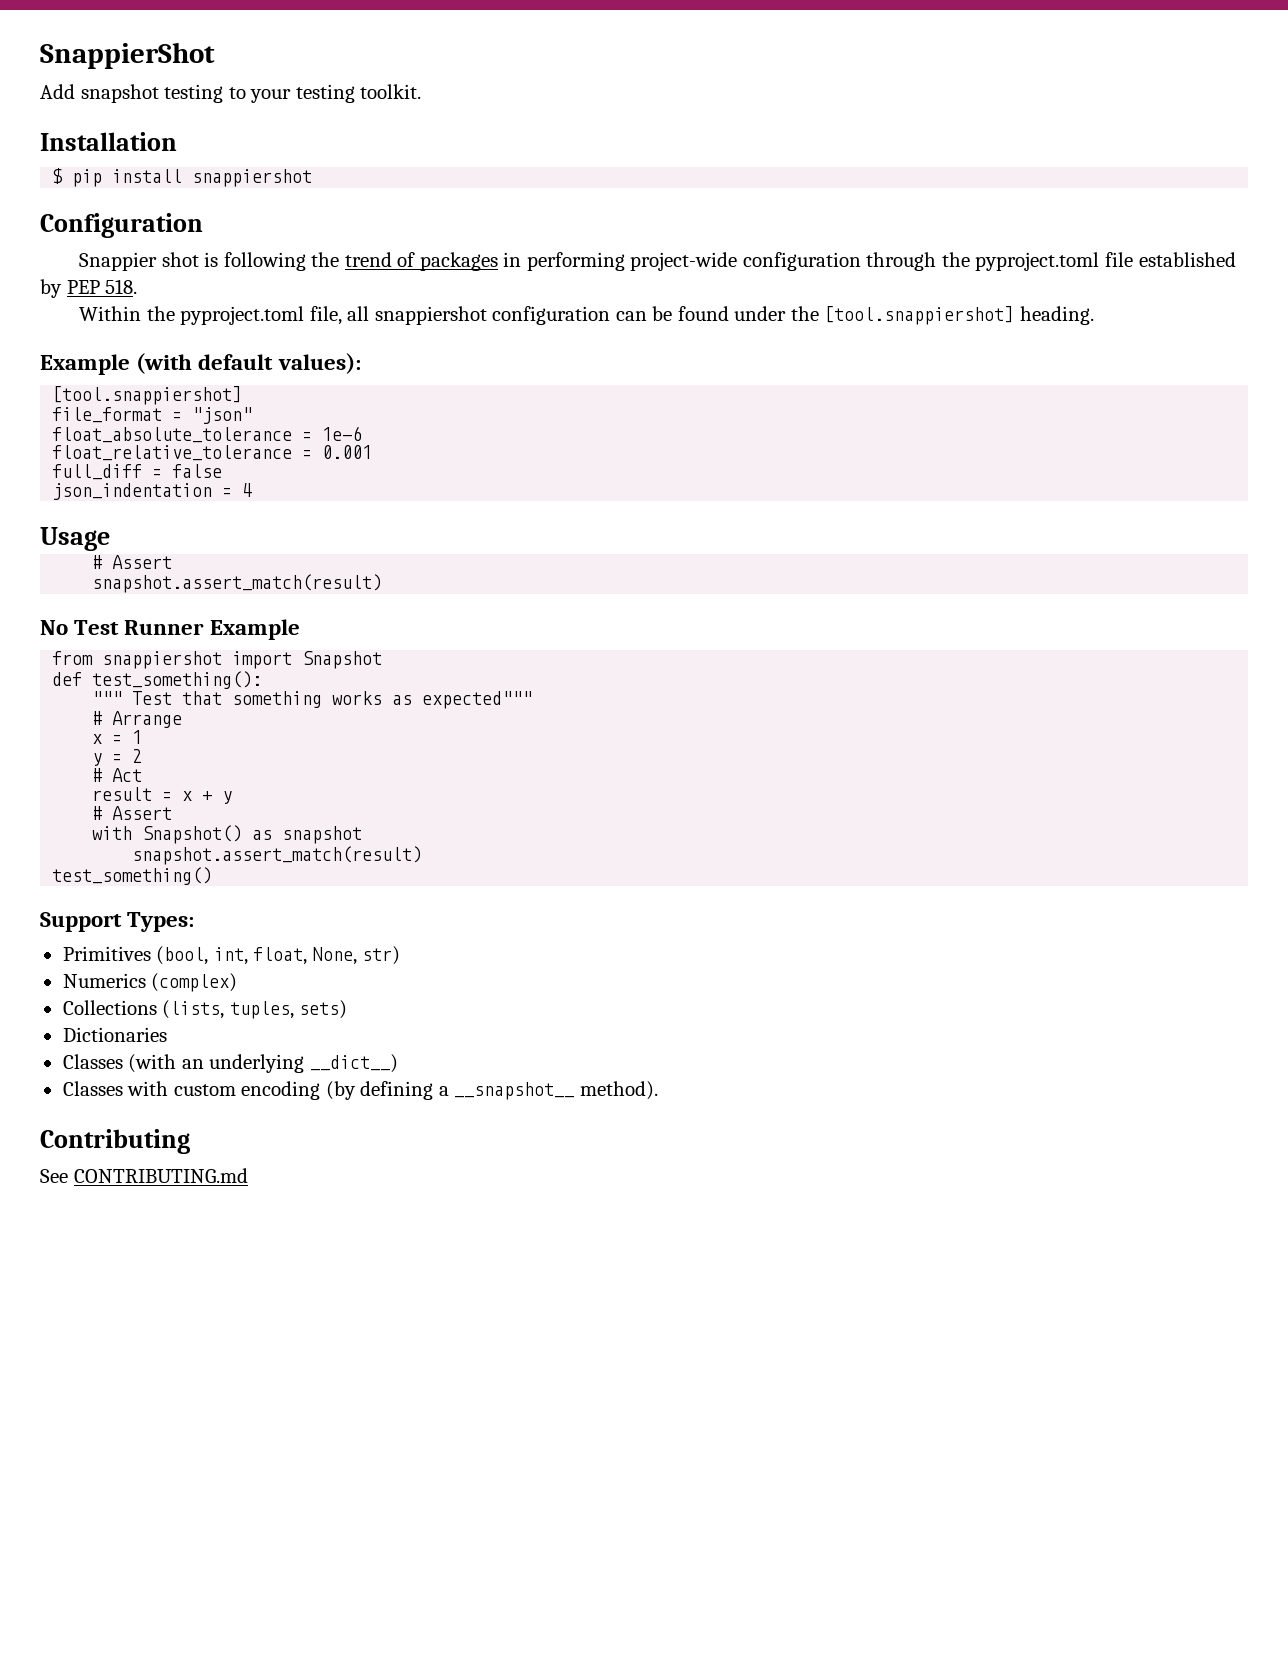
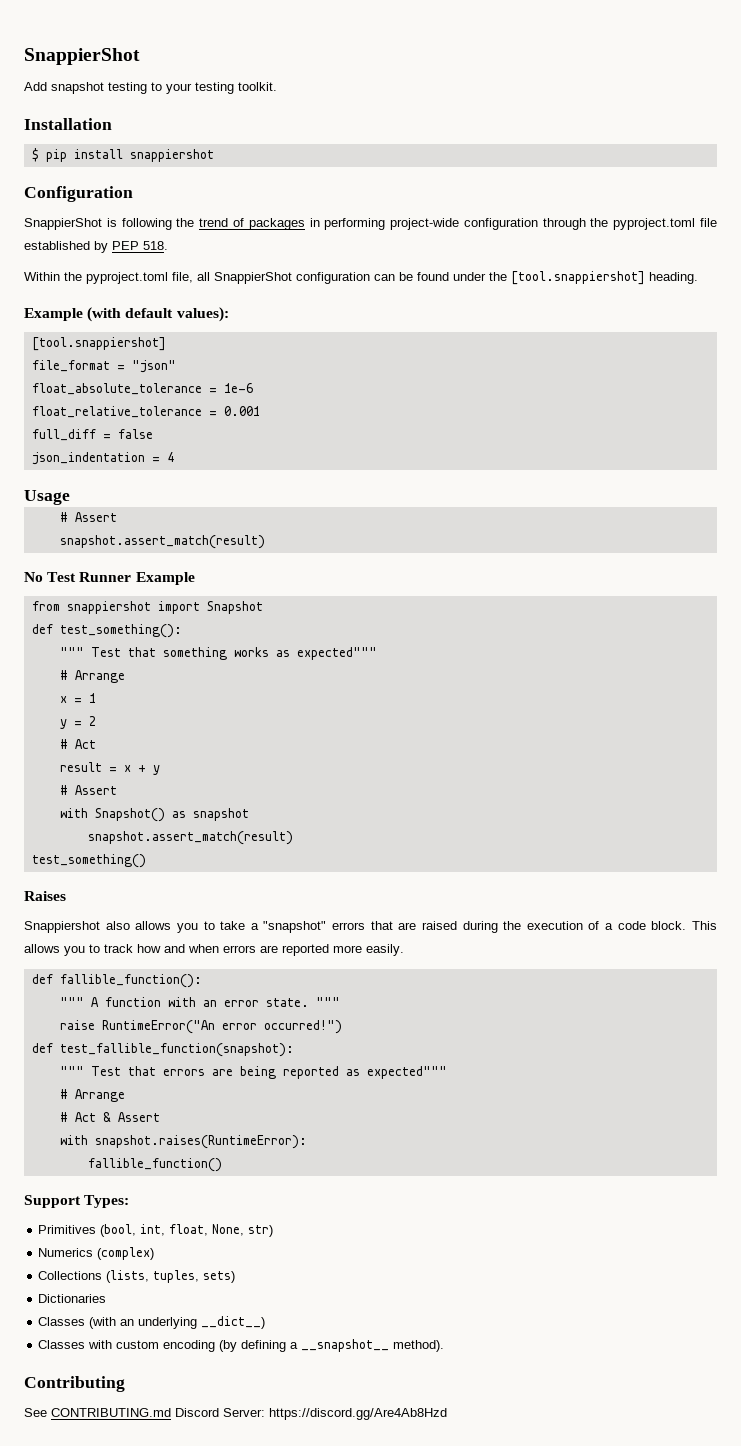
- Snappier shot is following the trend of packages in performing project-wide configuration through the pyproject.toml file established by PEP 518.
+ SnappierShot is following the trend of packages in performing project-wide configuration through the pyproject.toml file established by PEP 518.
- Within the pyproject.toml file, all snappiershot configuration can be found under the [tool.snappiershot] heading.
+ Within the pyproject.toml file, all SnappierShot configuration can be found under the [tool.snappiershot] heading.
+ Raises
+ Snappiershot also allows you to take a "snapshot" errors that are raised during the execution of a code block. This allows you to track how and when errors are reported more easily.
+ def fallible_function():
+ """ A function with an error state. """
+ raise RuntimeError("An error occurred!")
+ def test_fallible_function(snapshot):
+ """ Test that errors are being reported as expected"""
+ # Arrange
+ # Act & Assert
+ with snapshot.raises(RuntimeError):
+ fallible_function()
- See CONTRIBUTING.md
+ See CONTRIBUTING.md Discord Server: https://discord.gg/Are4Ab8Hzd

